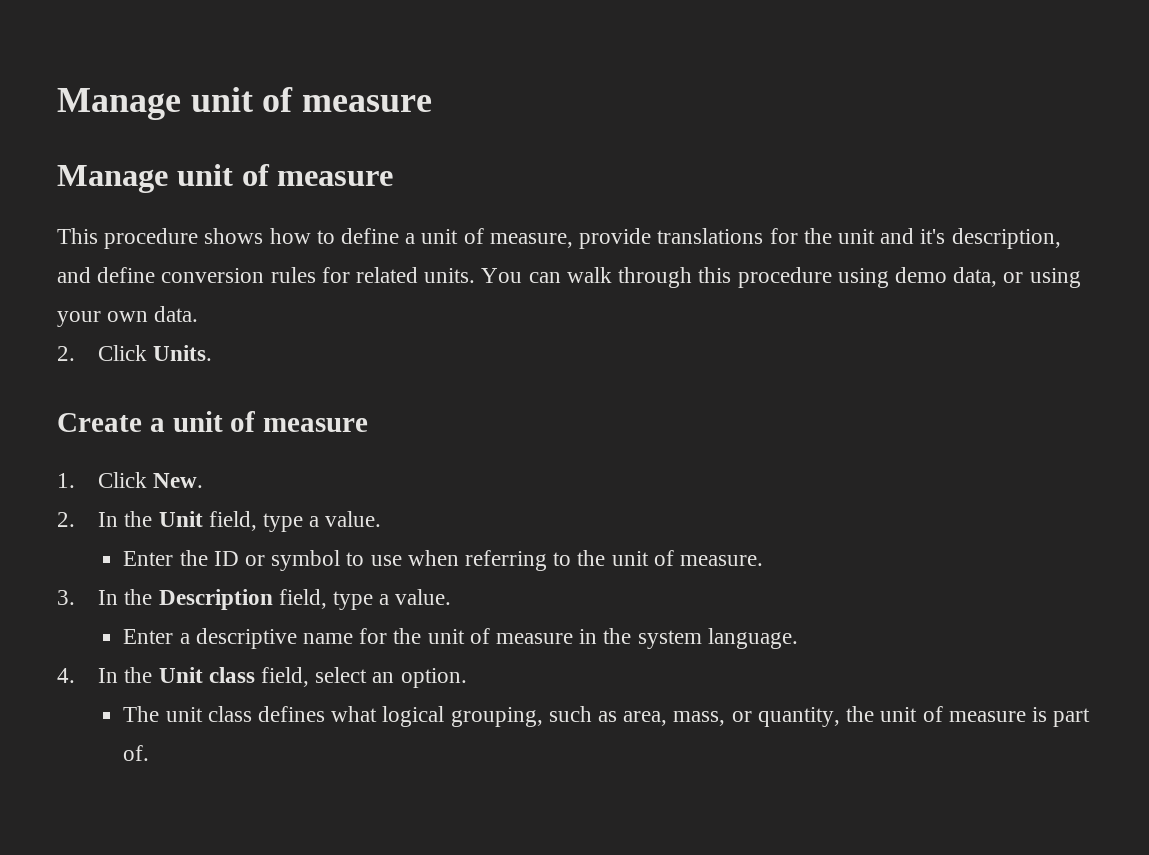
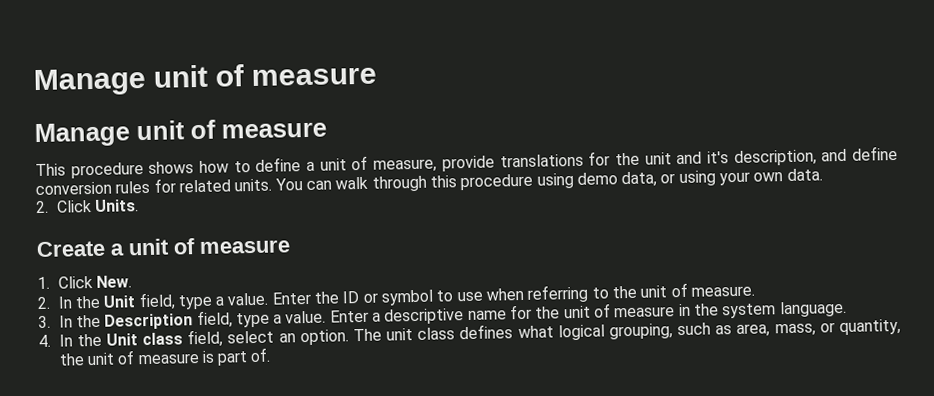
- 2. In the Unit field, type a value.
- Enter the ID or symbol to use when referring to the unit of measure.
+ 2. In the Unit field, type a value. Enter the ID or symbol to use when referring to the unit of measure.
- 3. In the Description field, type a value.
- Enter a descriptive name for the unit of measure in the system language.
+ 3. In the Description field, type a value. Enter a descriptive name for the unit of measure in the system language.
- 4. In the Unit class field, select an option.
- The unit class defines what logical grouping, such as area, mass, or quantity, the unit of measure is part of.
+ 4. In the Unit class field, select an option. The unit class defines what logical grouping, such as area, mass, or quantity, the unit of measure is part of.

